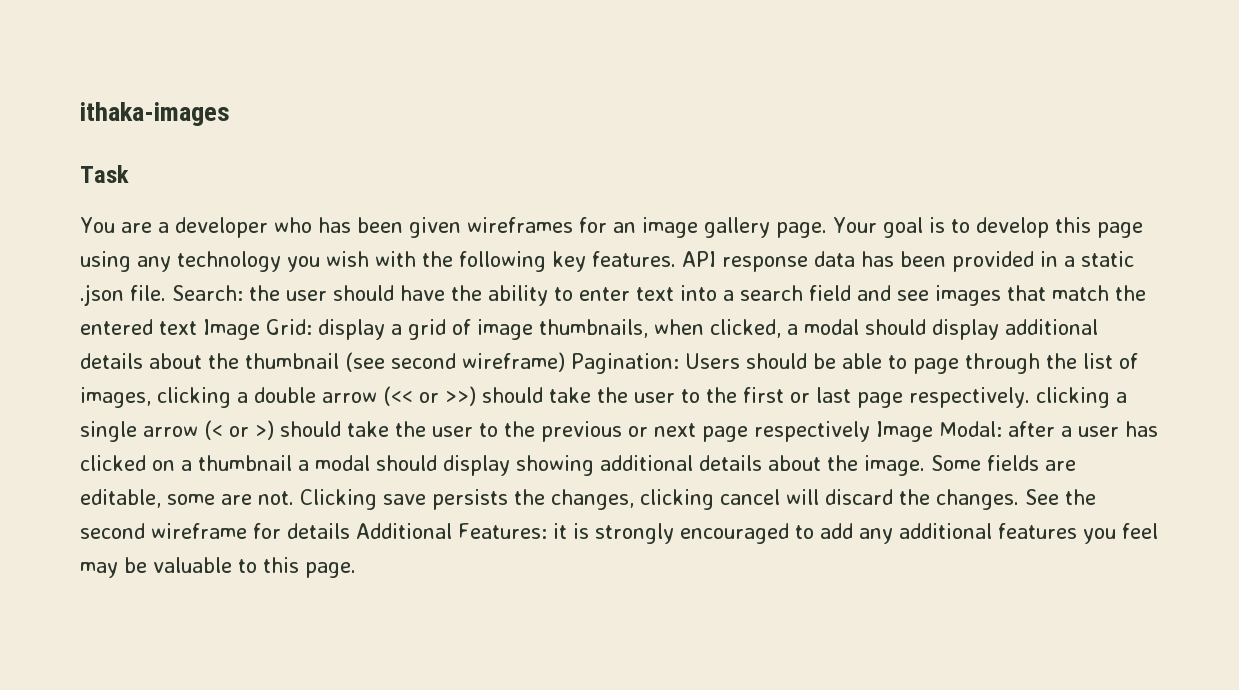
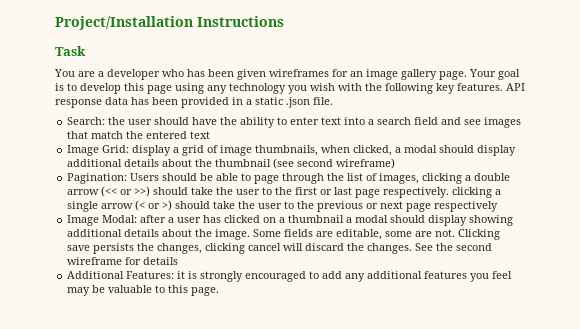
- ithaka-images
+ Project/Installation Instructions
- API response data has been provided in a static .json file. Search:
+ API response data has been provided in a static .json file.
+ Search:
- the user should have the ability to enter text into a search field and see images that match the entered text Image Grid:
+ the user should have the ability to enter text into a search field and see images that match the entered text
+ Image Grid:
- display a grid of image thumbnails, when clicked, a modal should display additional details about the thumbnail (see second wireframe) Pagination:
+ display a grid of image thumbnails, when clicked, a modal should display additional details about the thumbnail (see second wireframe)
+ Pagination:
- Users should be able to page through the list of images, clicking a double arrow (<< or >>) should take the user to the first or last page respectively. clicking a single arrow (< or >) should take the user to the previous or next page respectively Image Modal:
+ Users should be able to page through the list of images, clicking a double arrow (<< or >>) should take the user to the first or last page respectively. clicking a single arrow (< or >) should take the user to the previous or next page respectively
+ Image Modal:
- See the second wireframe for details Additional Features: it is strongly encouraged to add any additional features you feel may be valuable to this page.
+ See the second wireframe for details
+ Additional Features: it is strongly encouraged to add any additional features you feel may be valuable to this page.

